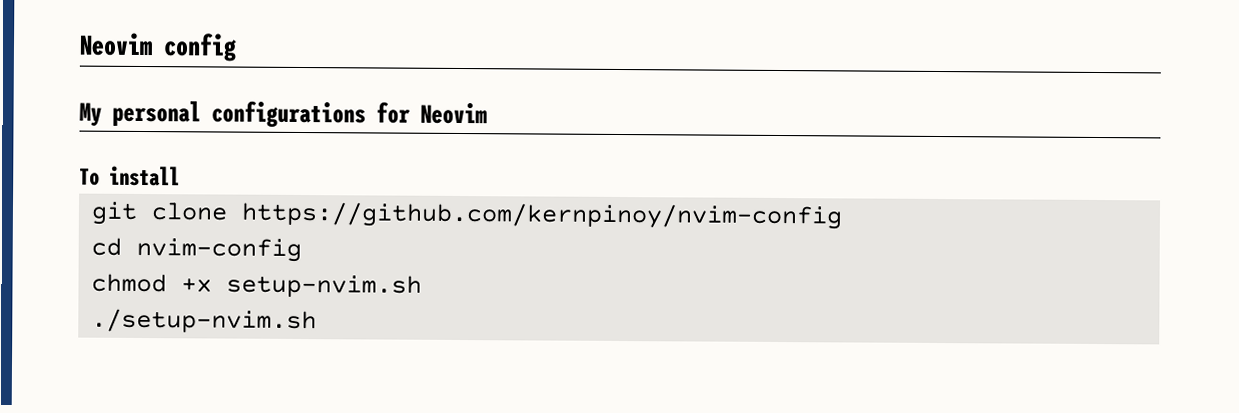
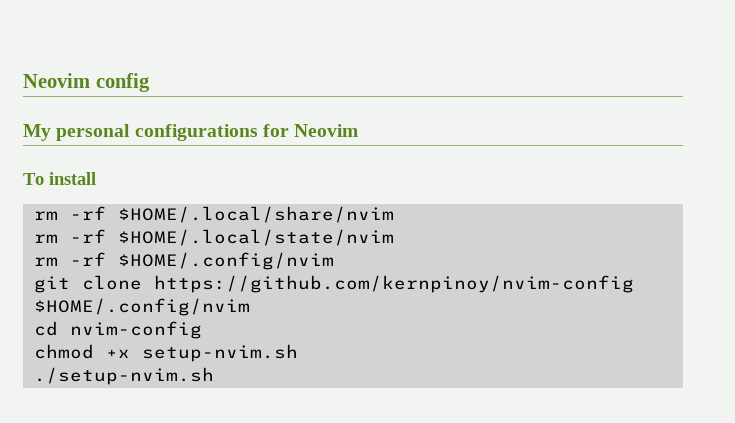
+ rm -rf $HOME/.local/share/nvim
+ rm -rf $HOME/.local/state/nvim
+ rm -rf $HOME/.config/nvim
- git clone https://github.com/kernpinoy/nvim-config
+ git clone https://github.com/kernpinoy/nvim-config $HOME/.config/nvim

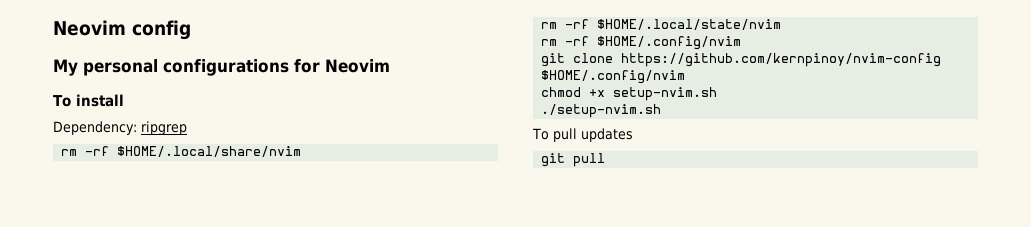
+ Dependency: ripgrep
- cd nvim-config
+ To pull updates
+ git pull

